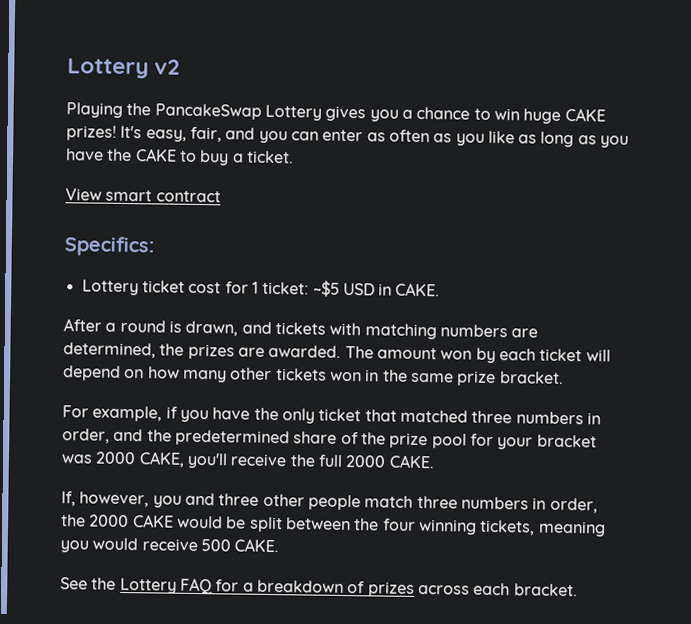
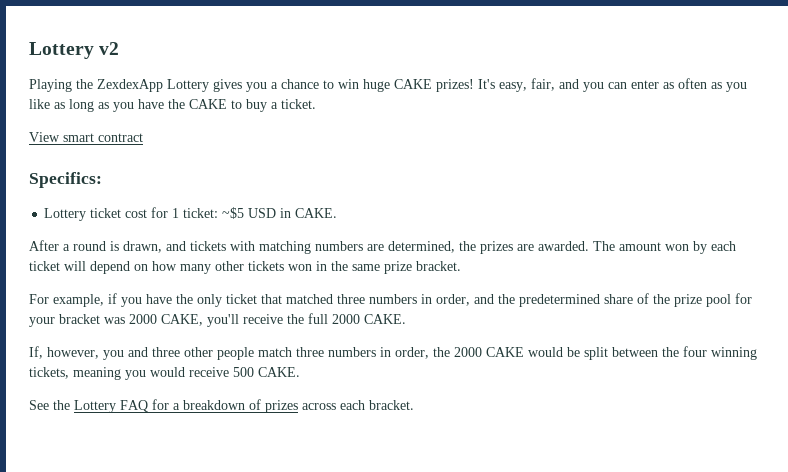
- Playing the PancakeSwap Lottery gives you a chance to win huge CAKE prizes!
+ Playing the ZexdexApp Lottery gives you a chance to win huge CAKE prizes!

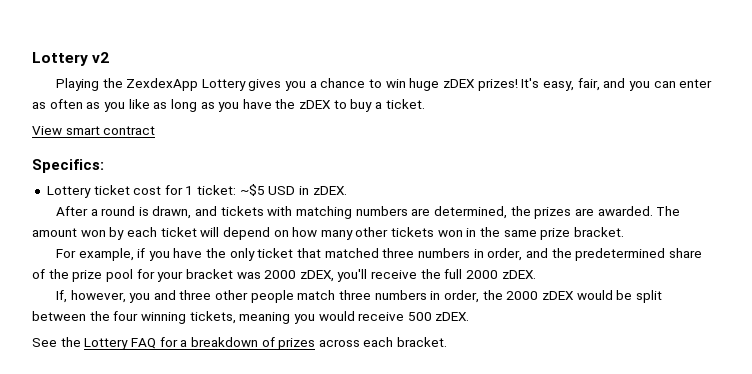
- Playing the ZexdexApp Lottery gives you a chance to win huge CAKE prizes!
+ Playing the ZexdexApp Lottery gives you a chance to win huge zDEX prizes!
- It's easy, fair, and you can enter as often as you like as long as you have the CAKE to buy a ticket.
+ It's easy, fair, and you can enter as often as you like as long as you have the zDEX to buy a ticket.
- Lottery ticket cost for 1 ticket: ~$5 USD in CAKE.
+ Lottery ticket cost for 1 ticket: ~$5 USD in zDEX.
- For example, if you have the only ticket that matched three numbers in order, and the predetermined share of the prize pool for your bracket was 2000 CAKE, you'll receive the full 2000 CAKE.
+ For example, if you have the only ticket that matched three numbers in order, and the predetermined share of the prize pool for your bracket was 2000 zDEX, you'll receive the full 2000 zDEX.
- If, however, you and three other people match three numbers in order, the 2000 CAKE would be split between the four winning tickets, meaning you would receive 500 CAKE.
+ If, however, you and three other people match three numbers in order, the 2000 zDEX would be split between the four winning tickets, meaning you would receive 500 zDEX.

